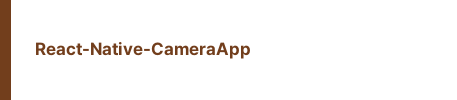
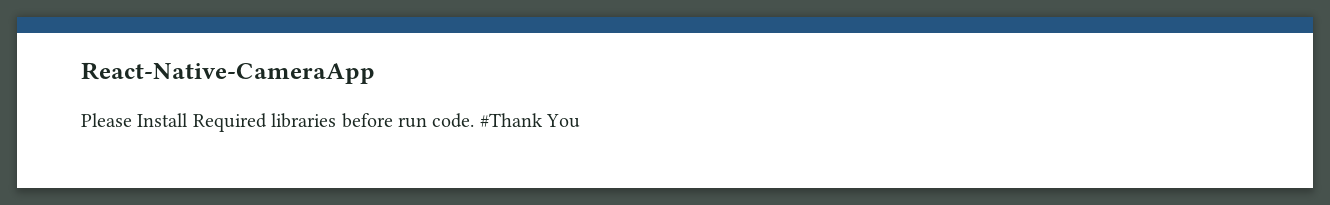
+ Please Install Required libraries before run code. #Thank You

